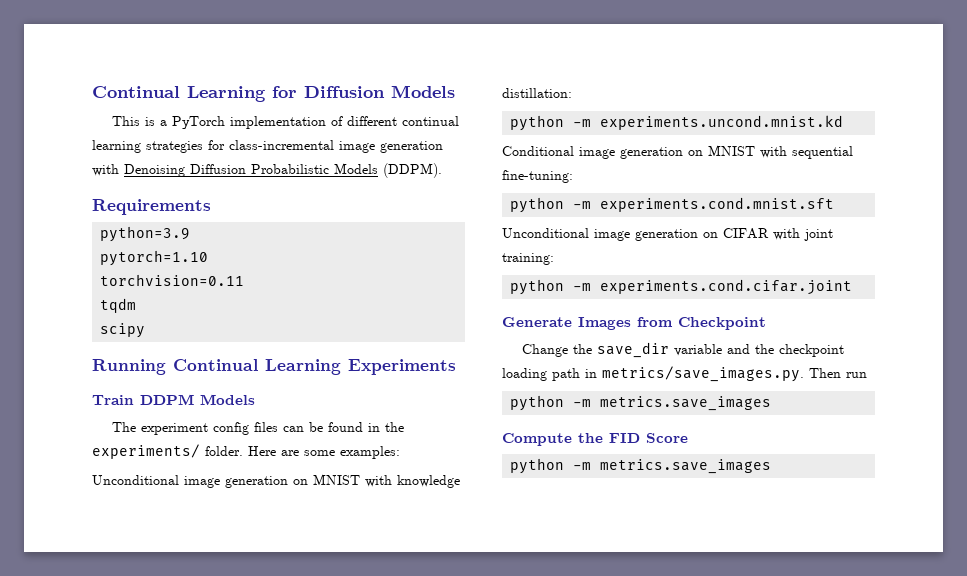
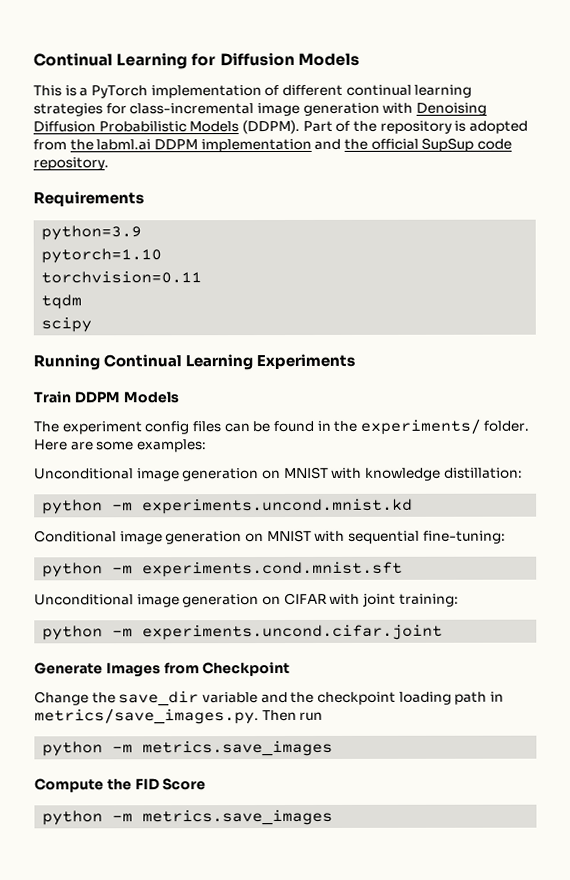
+ Part of the repository is adopted from the labml.ai DDPM implementation and the official SupSup code repository.
- python -m experiments.cond.cifar.joint
+ python -m experiments.uncond.cifar.joint

